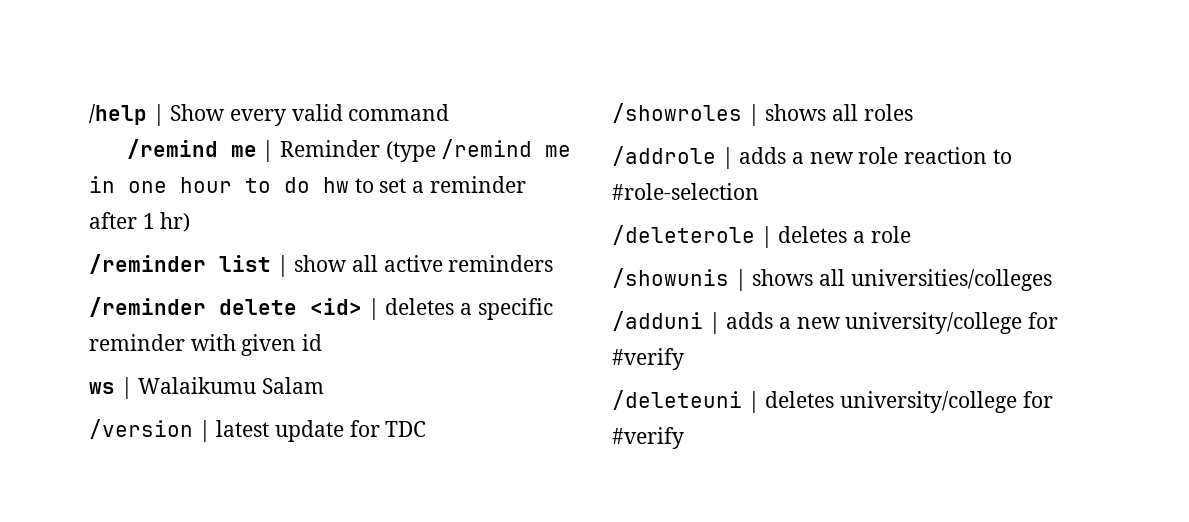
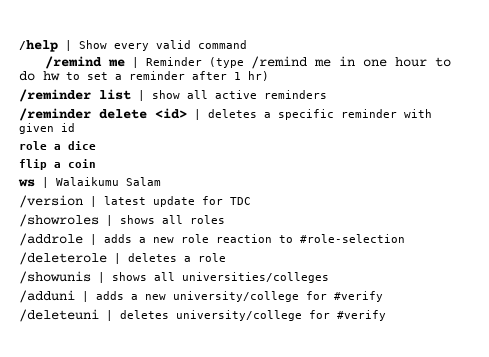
+ role a dice
+ flip a coin

